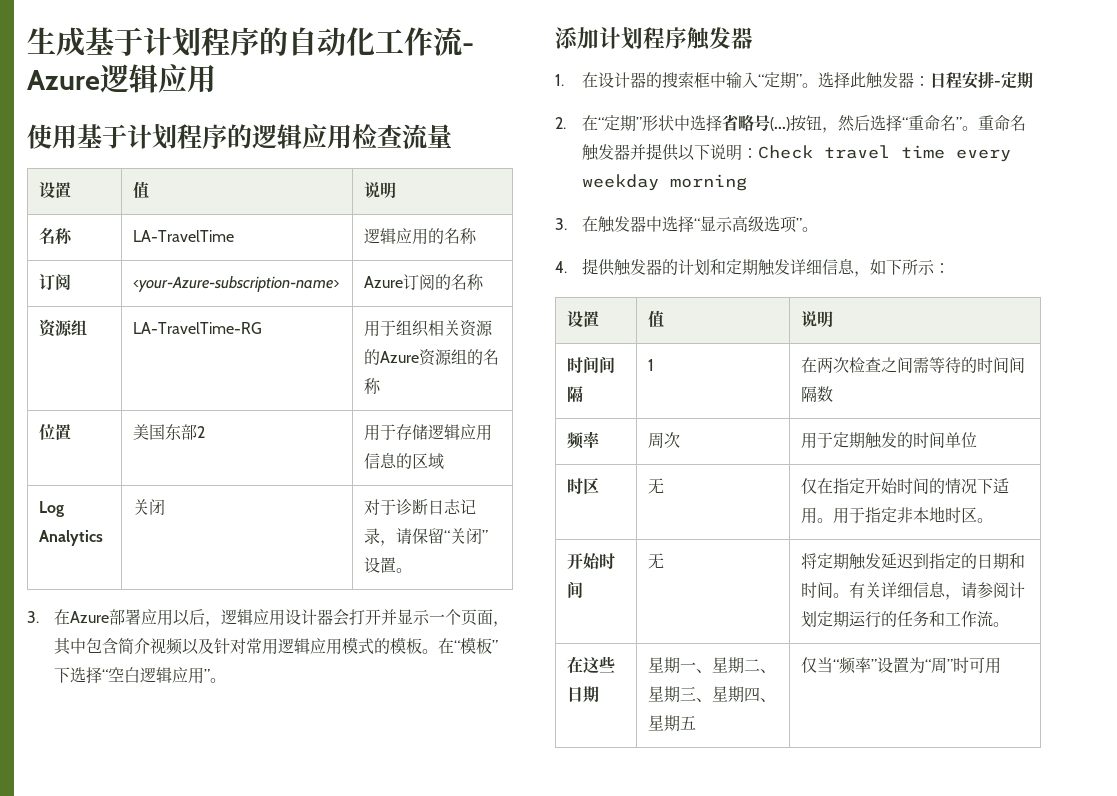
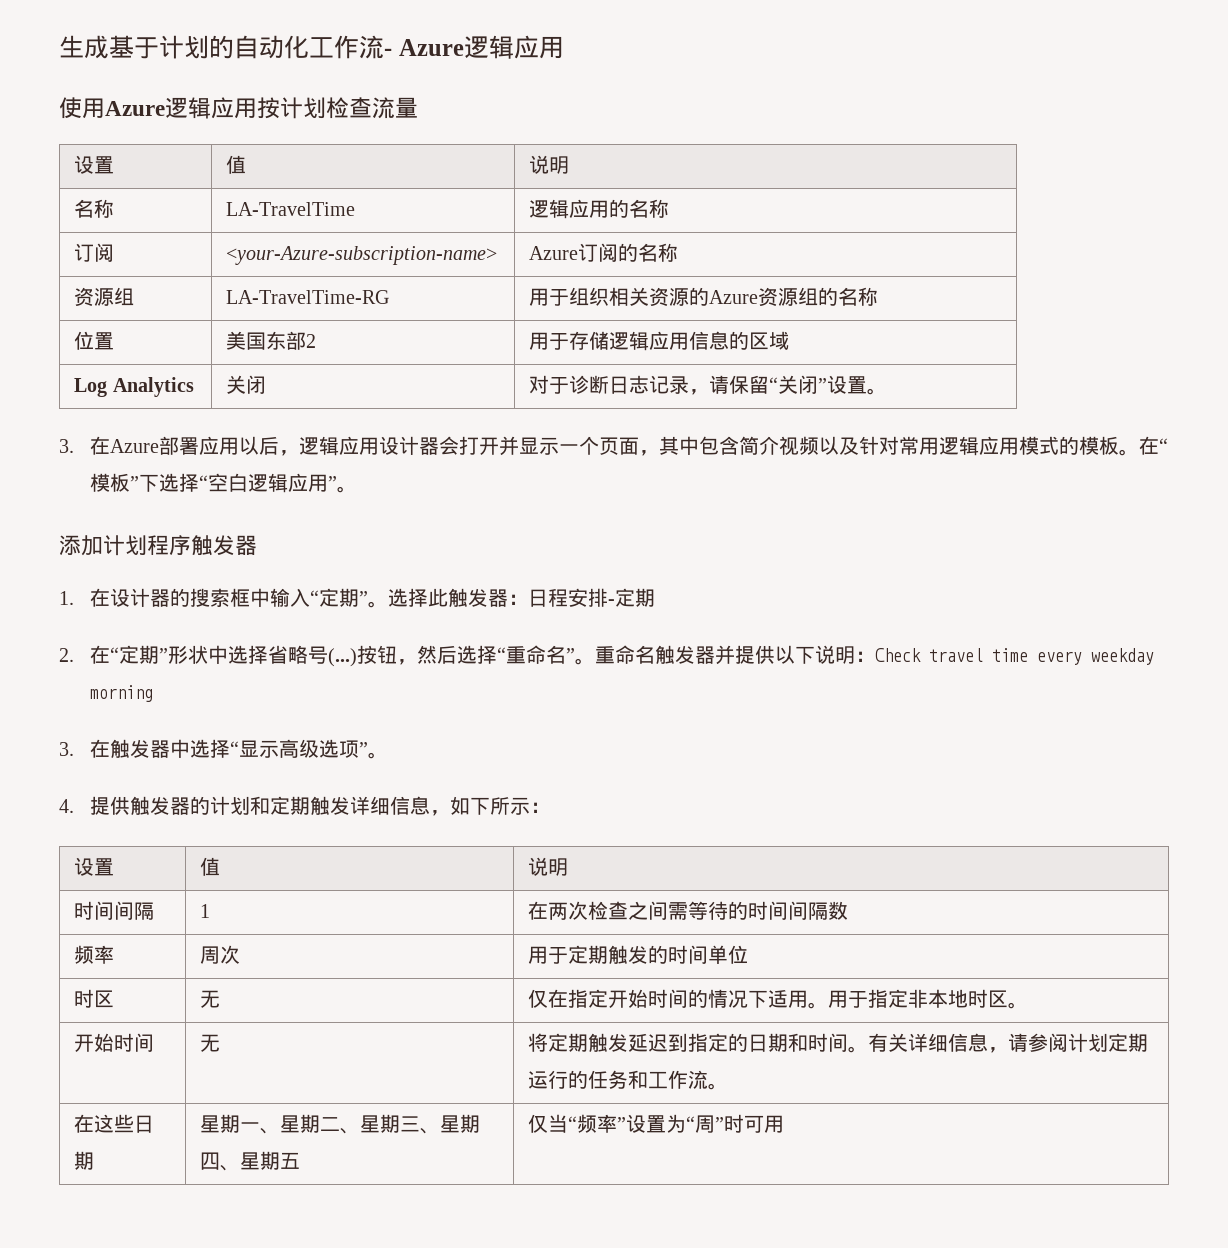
- 生成基于计划程序的自动化工作流- Azure逻辑应用
+ 生成基于计划的自动化工作流- Azure逻辑应用
- 使用基于计划程序的逻辑应用检查流量
+ 使用Azure逻辑应用按计划检查流量

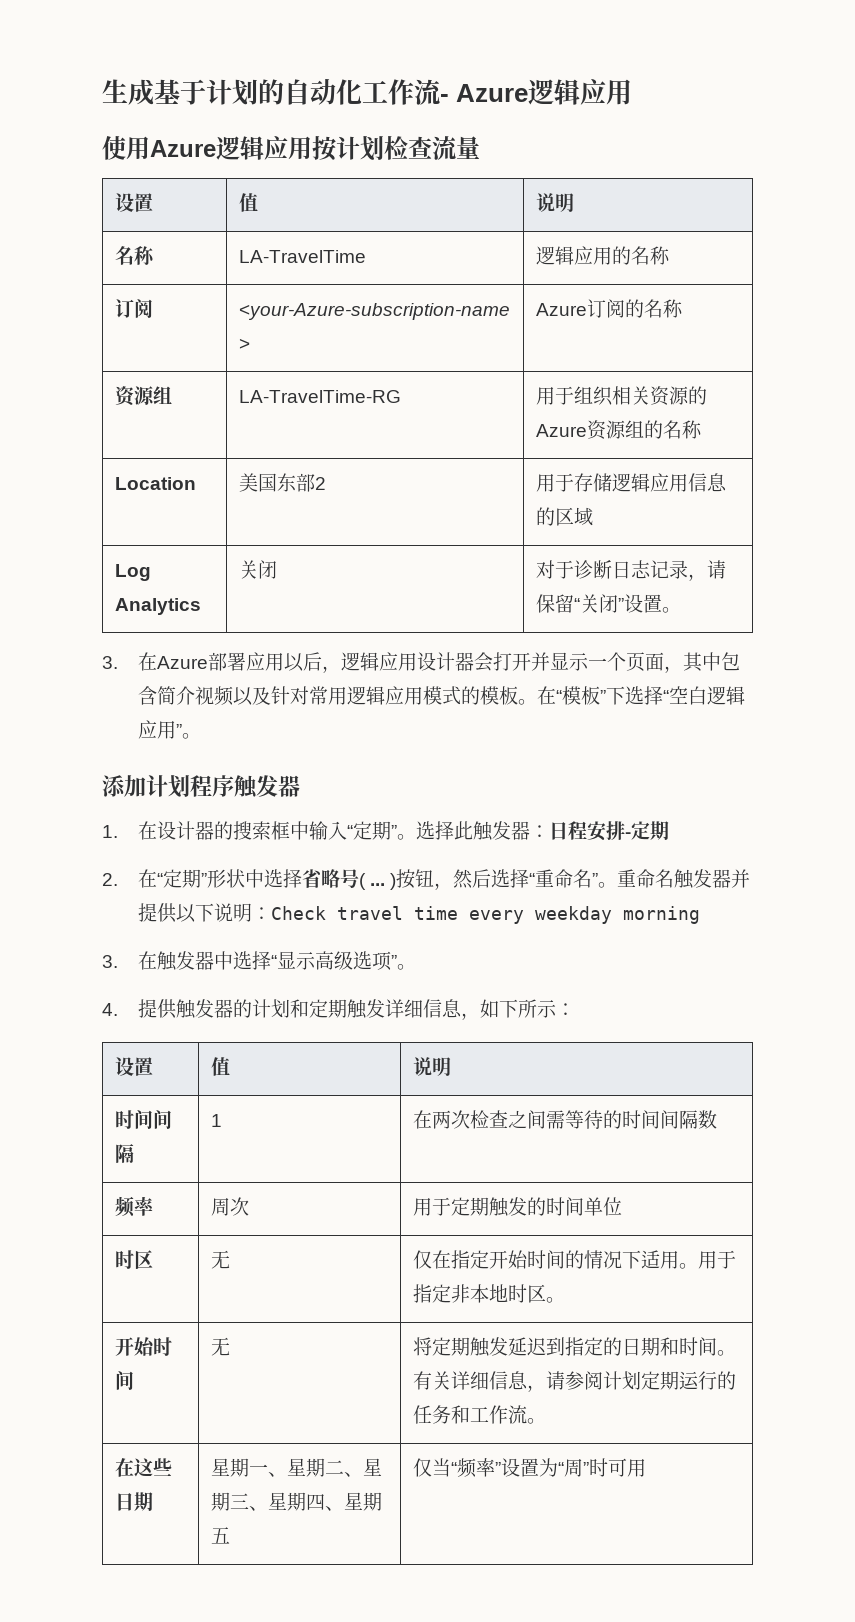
- 位置 | 美国东部2 | 用于存储逻辑应用信息的区域
+ Location | 美国东部2 | 用于存储逻辑应用信息的区域
- 2.在“定期”形状中选择省略号(...)按钮，然后选择“重命名”。
+ 2.在“定期”形状中选择省略号( ... )按钮，然后选择“重命名”。

